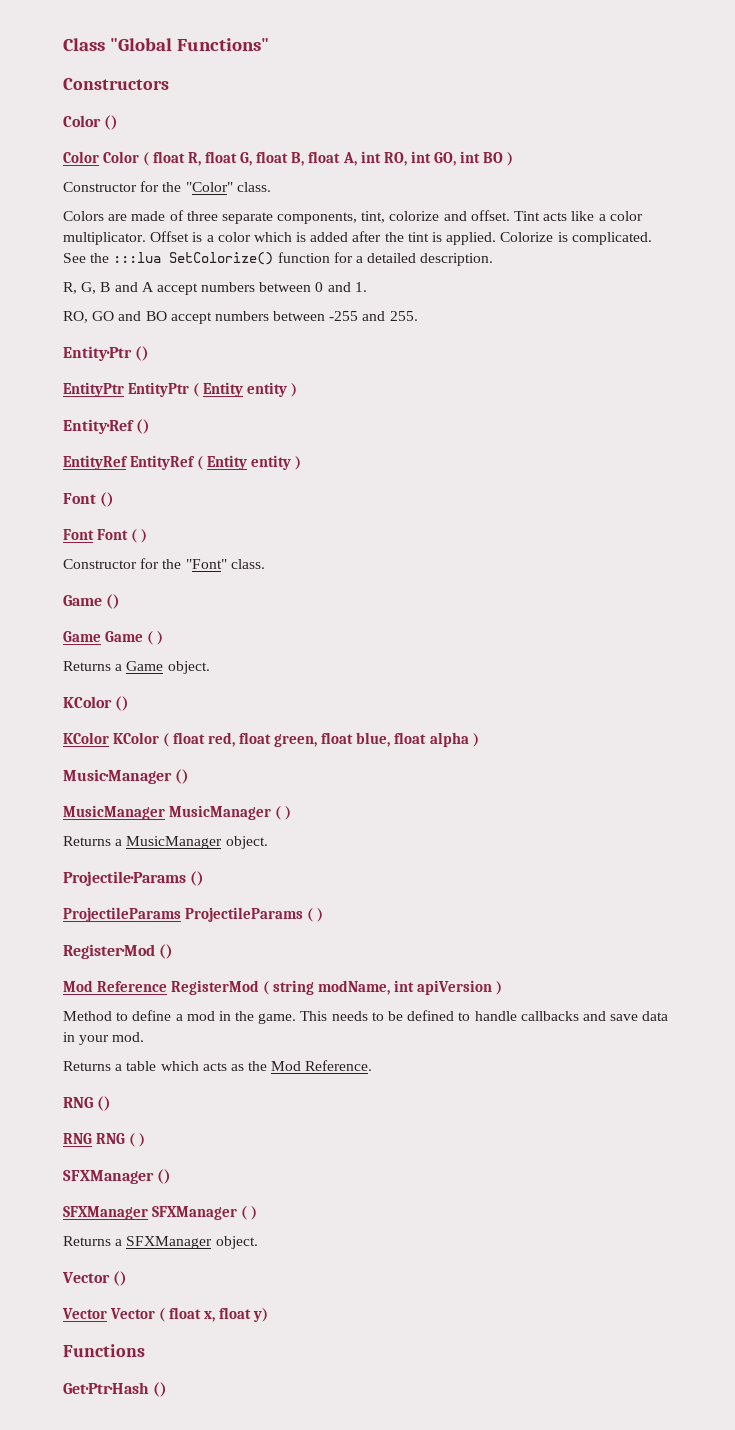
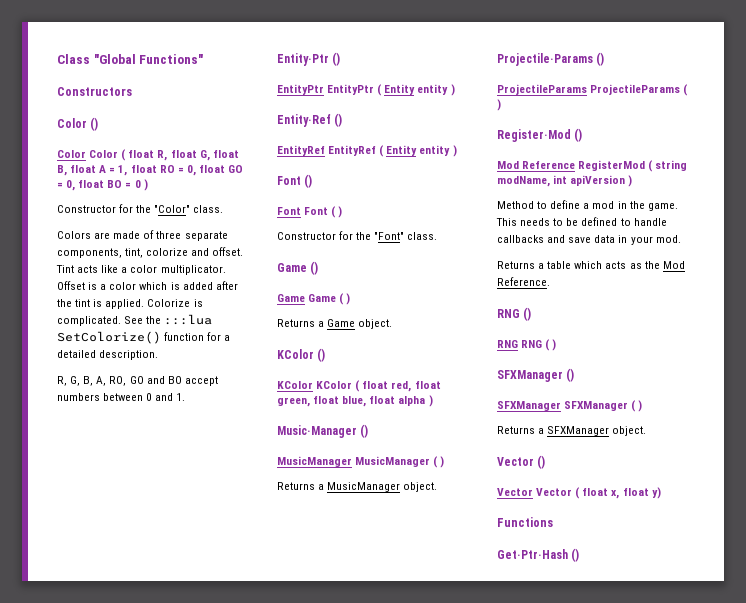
- Color Color ( float R, float G, float B, float A, int RO, int GO, int BO )
+ Color Color ( float R, float G, float B, float A = 1, float RO = 0, float GO = 0, float BO = 0 )
- R, G, B and A accept numbers between 0 and 1.
- RO, GO and BO accept numbers between -255 and 255.
+ R, G, B, A, RO, GO and BO accept numbers between 0 and 1.

